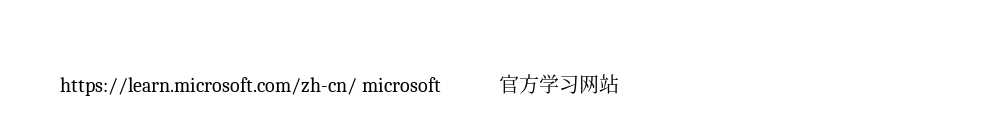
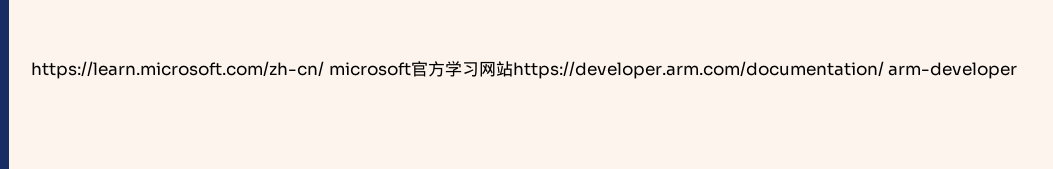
- https://learn.microsoft.com/zh-cn/ microsoft官方学习网站
+ https://learn.microsoft.com/zh-cn/ microsoft官方学习网站https://developer.arm.com/documentation/ arm-developer

